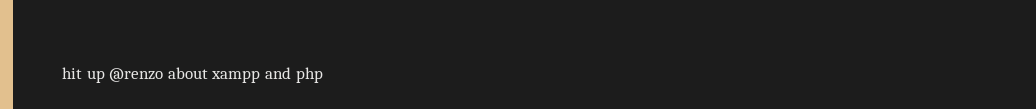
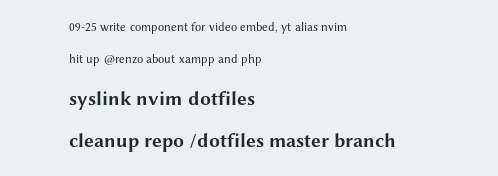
+ 09-25 write component for video embed, yt alias nvim
+ syslink nvim dotfiles
+ cleanup repo /dotfiles master branch

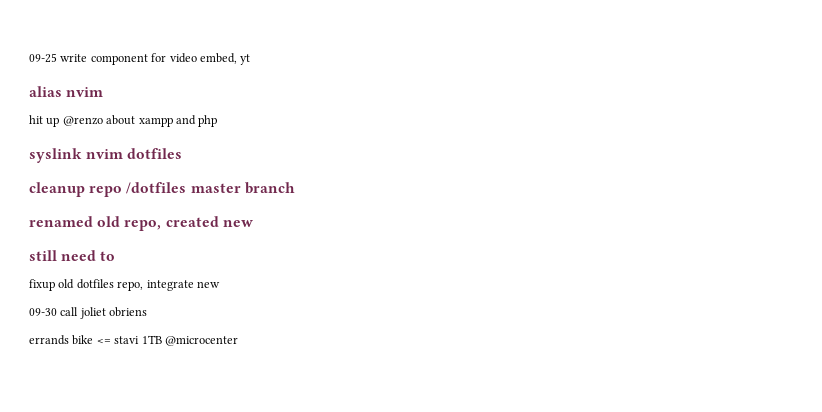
- 09-25 write component for video embed, yt alias nvim
+ 09-25 write component for video embed, yt
+ alias nvim
+ renamed old repo, created new
+ still need to
+ fixup old dotfiles repo, integrate new
+ 09-30 call joliet obriens
+ errands bike <= stavi 1TB @microcenter

